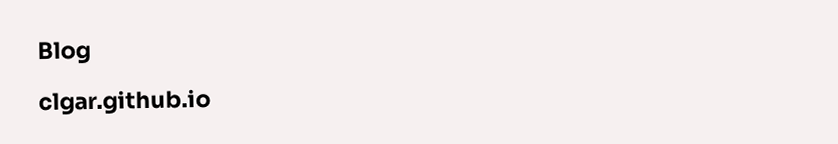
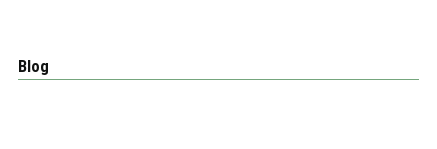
- clgar.github.io

